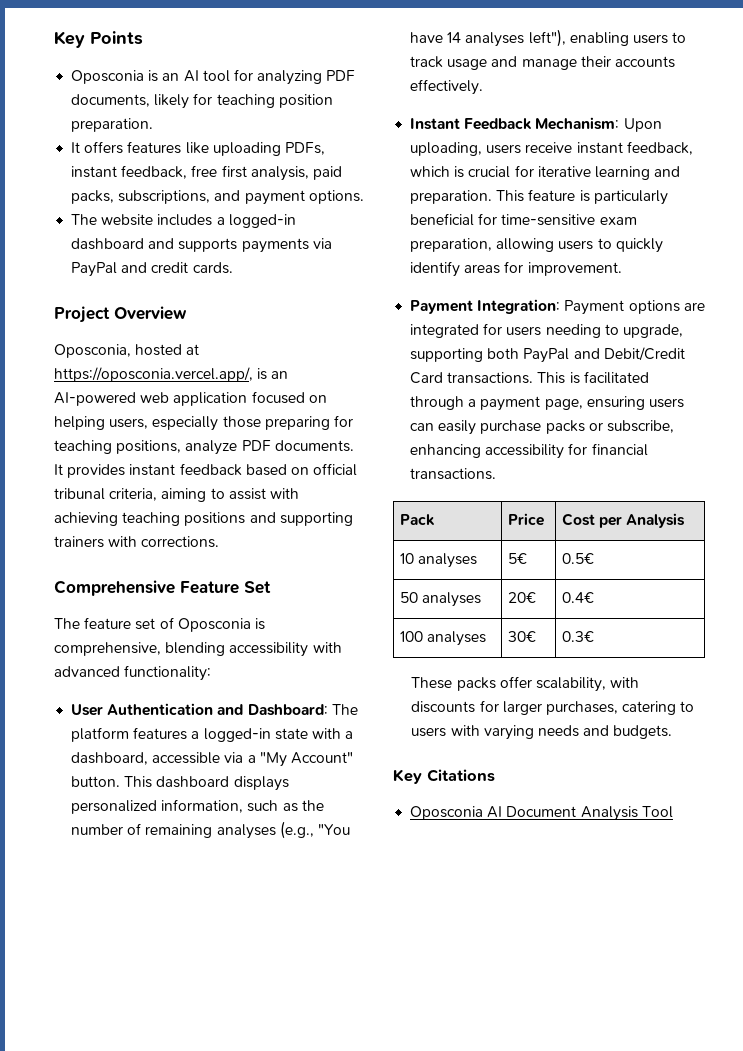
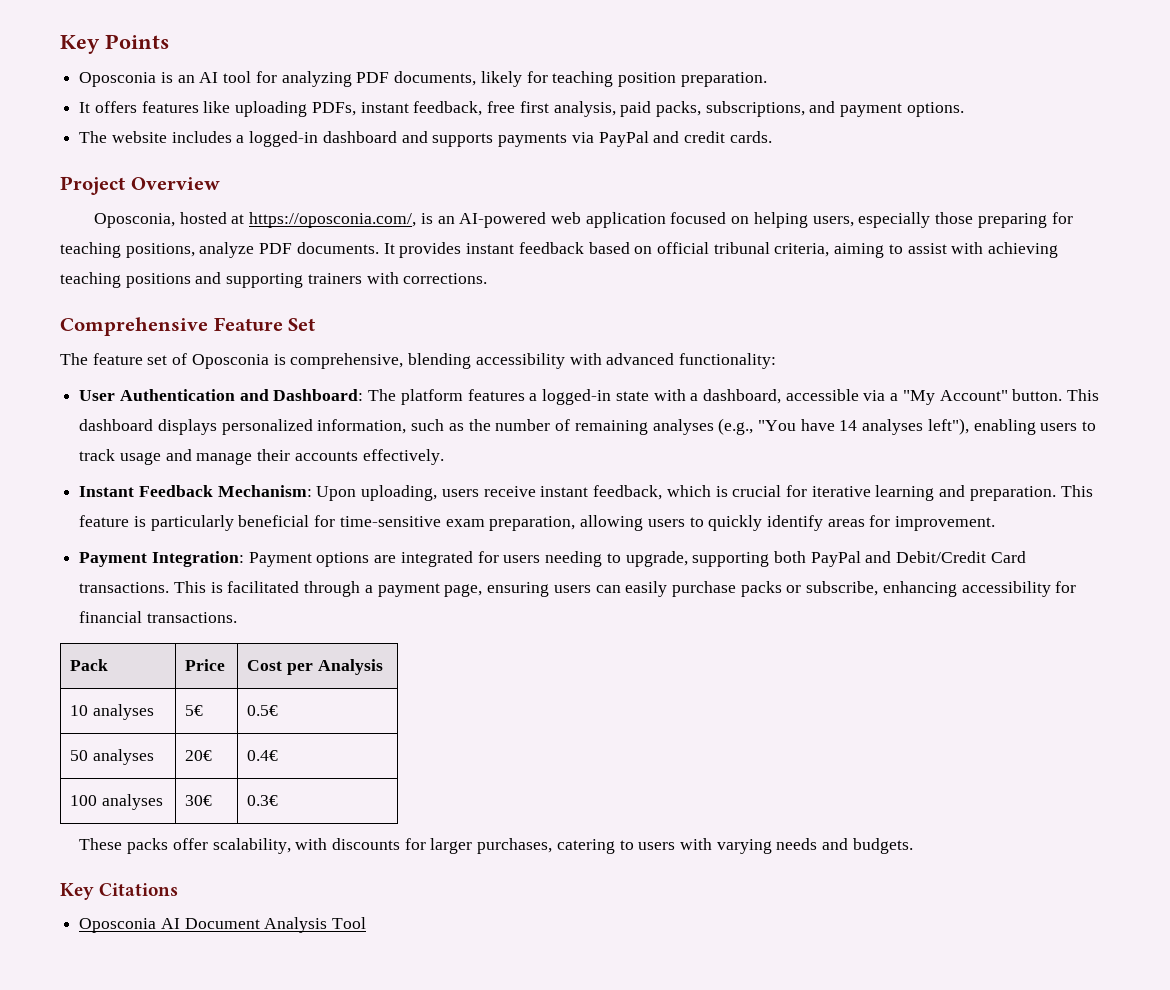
- Oposconia, hosted at https://oposconia.vercel.app/, is an AI-powered web application focused on helping users, especially those preparing for teaching positions, analyze PDF documents.
+ Oposconia, hosted at https://oposconia.com/, is an AI-powered web application focused on helping users, especially those preparing for teaching positions, analyze PDF documents.

